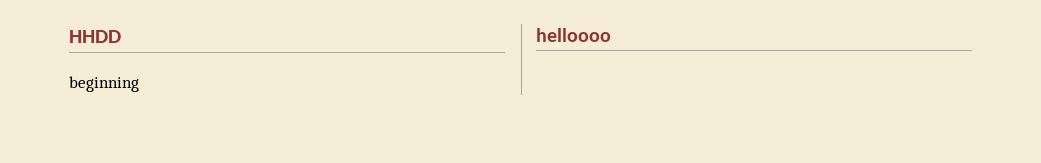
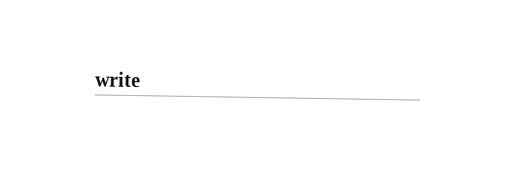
- HHDD
- beginning
- helloooo
+ write

